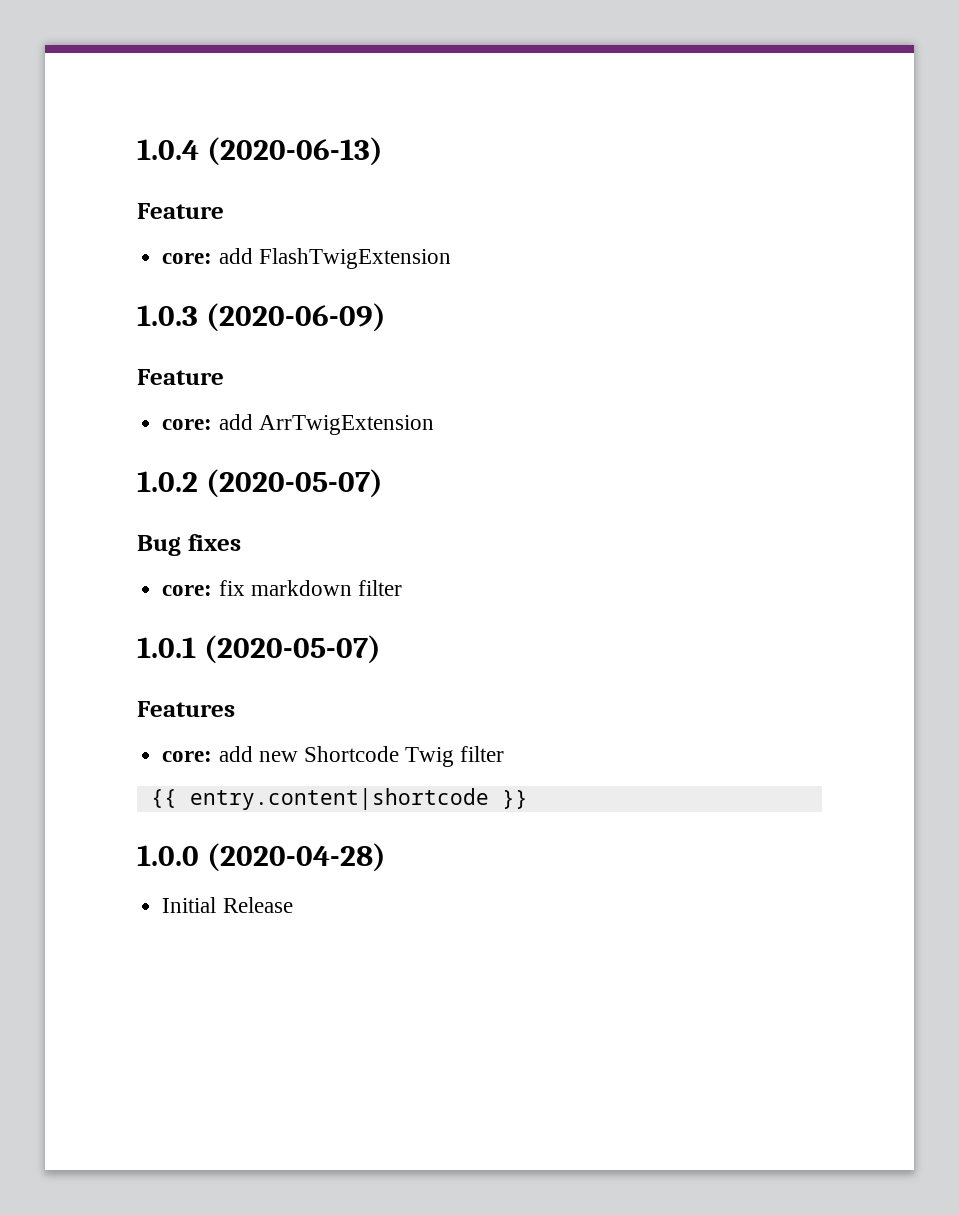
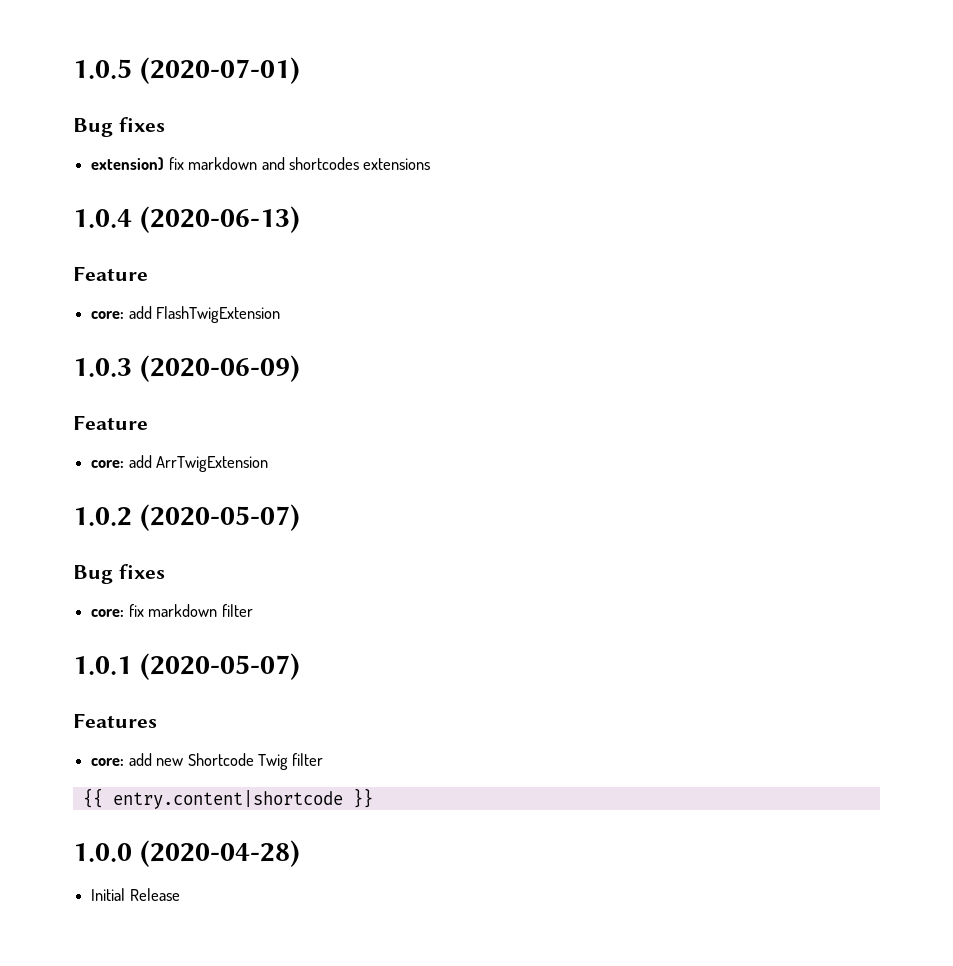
+ 1.0.5 (2020-07-01)
+ Bug fixes
+ extension) fix markdown and shortcodes extensions

